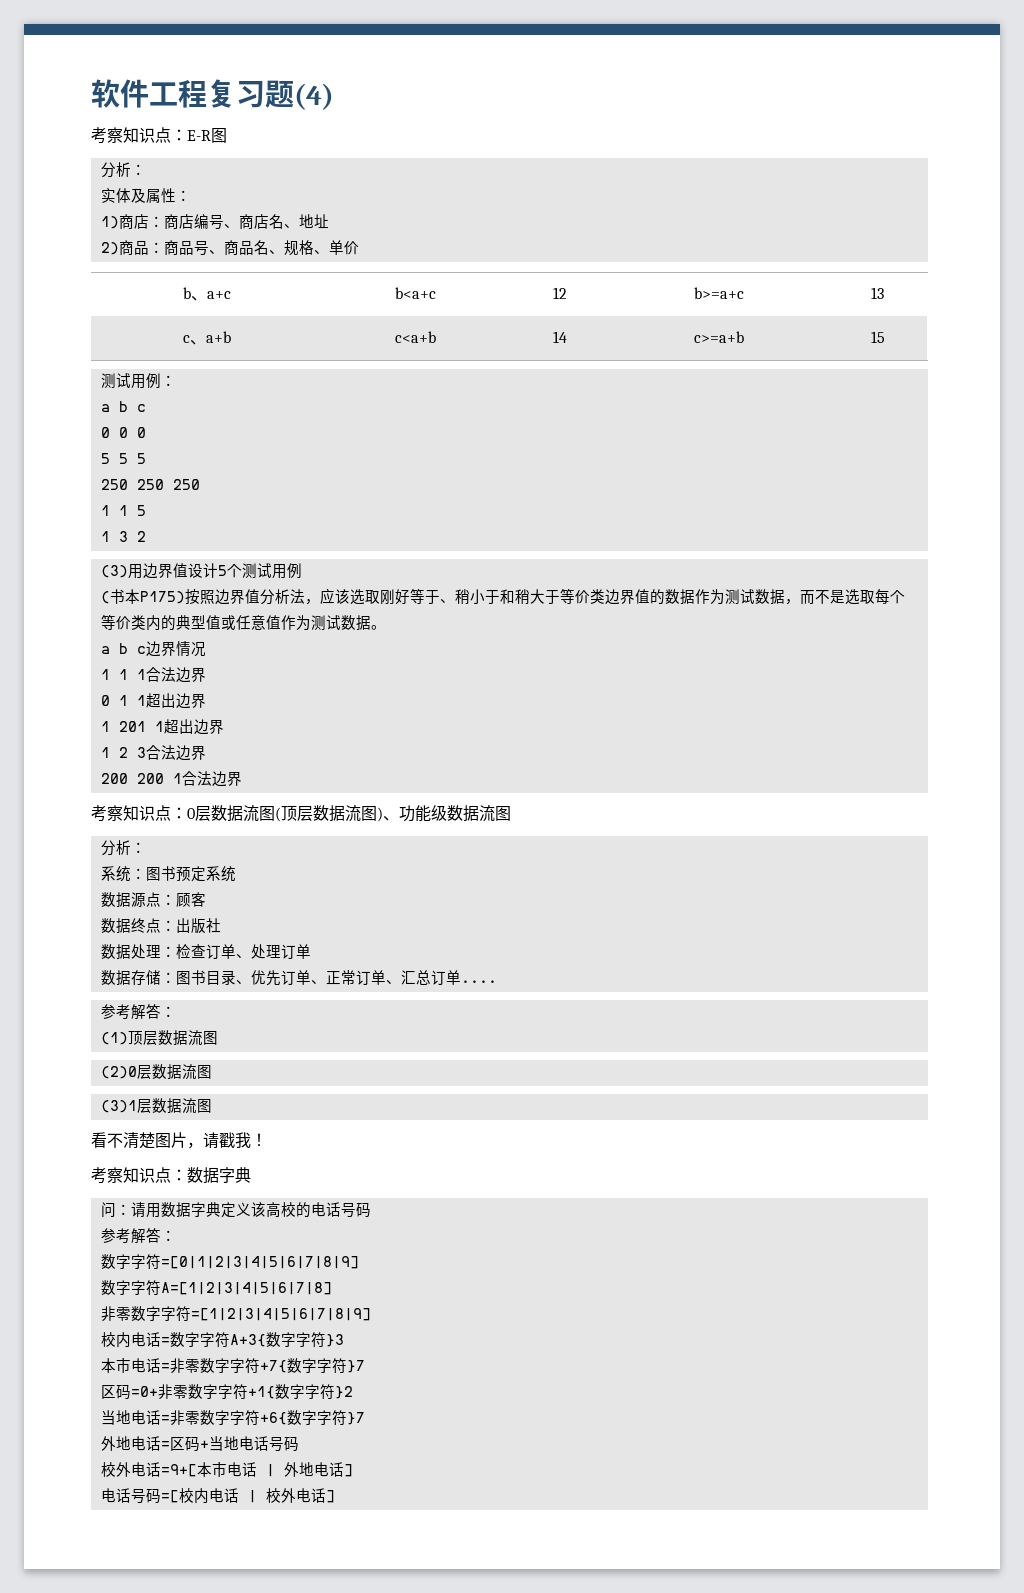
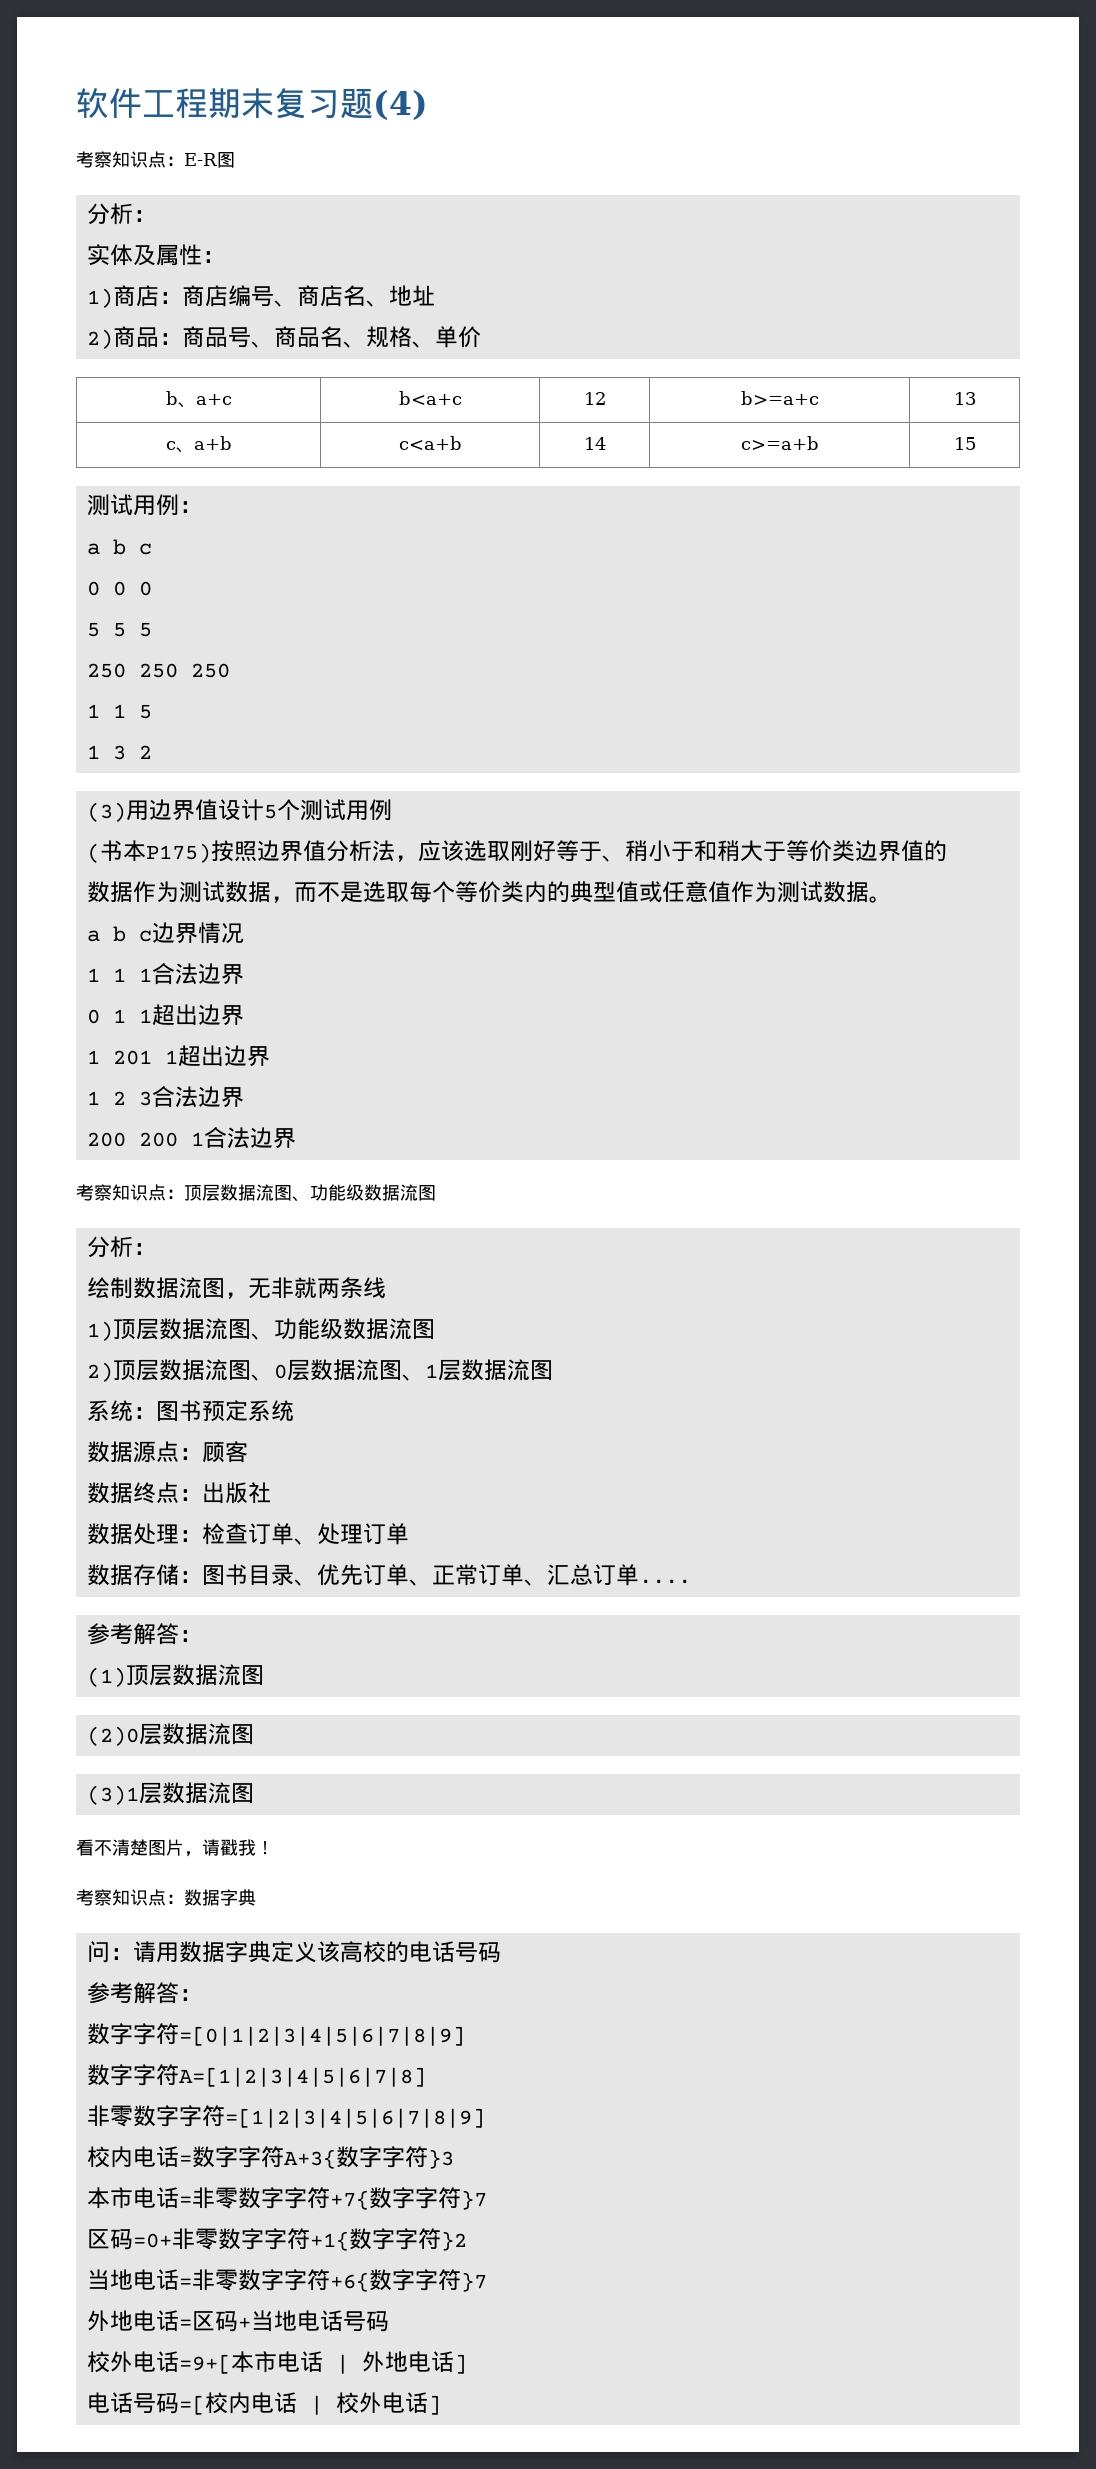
- 软件工程复习题(4)
+ 软件工程期末复习题(4)
- (书本P175)按照边界值分析法，应该选取刚好等于、稍小于和稍大于等价类边界值的数据作为测试数据，而不是选取每个等价类内的典型值或任意值作为测试数据。
+ (书本P175)按照边界值分析法，应该选取刚好等于、稍小于和稍大于等价类边界值的
+ 数据作为测试数据，而不是选取每个等价类内的典型值或任意值作为测试数据。
- 考察知识点：0层数据流图(顶层数据流图)、功能级数据流图
+ 考察知识点：顶层数据流图、功能级数据流图
+ 绘制数据流图，无非就两条线
+ 1)顶层数据流图、功能级数据流图
+ 2)顶层数据流图、0层数据流图、1层数据流图

